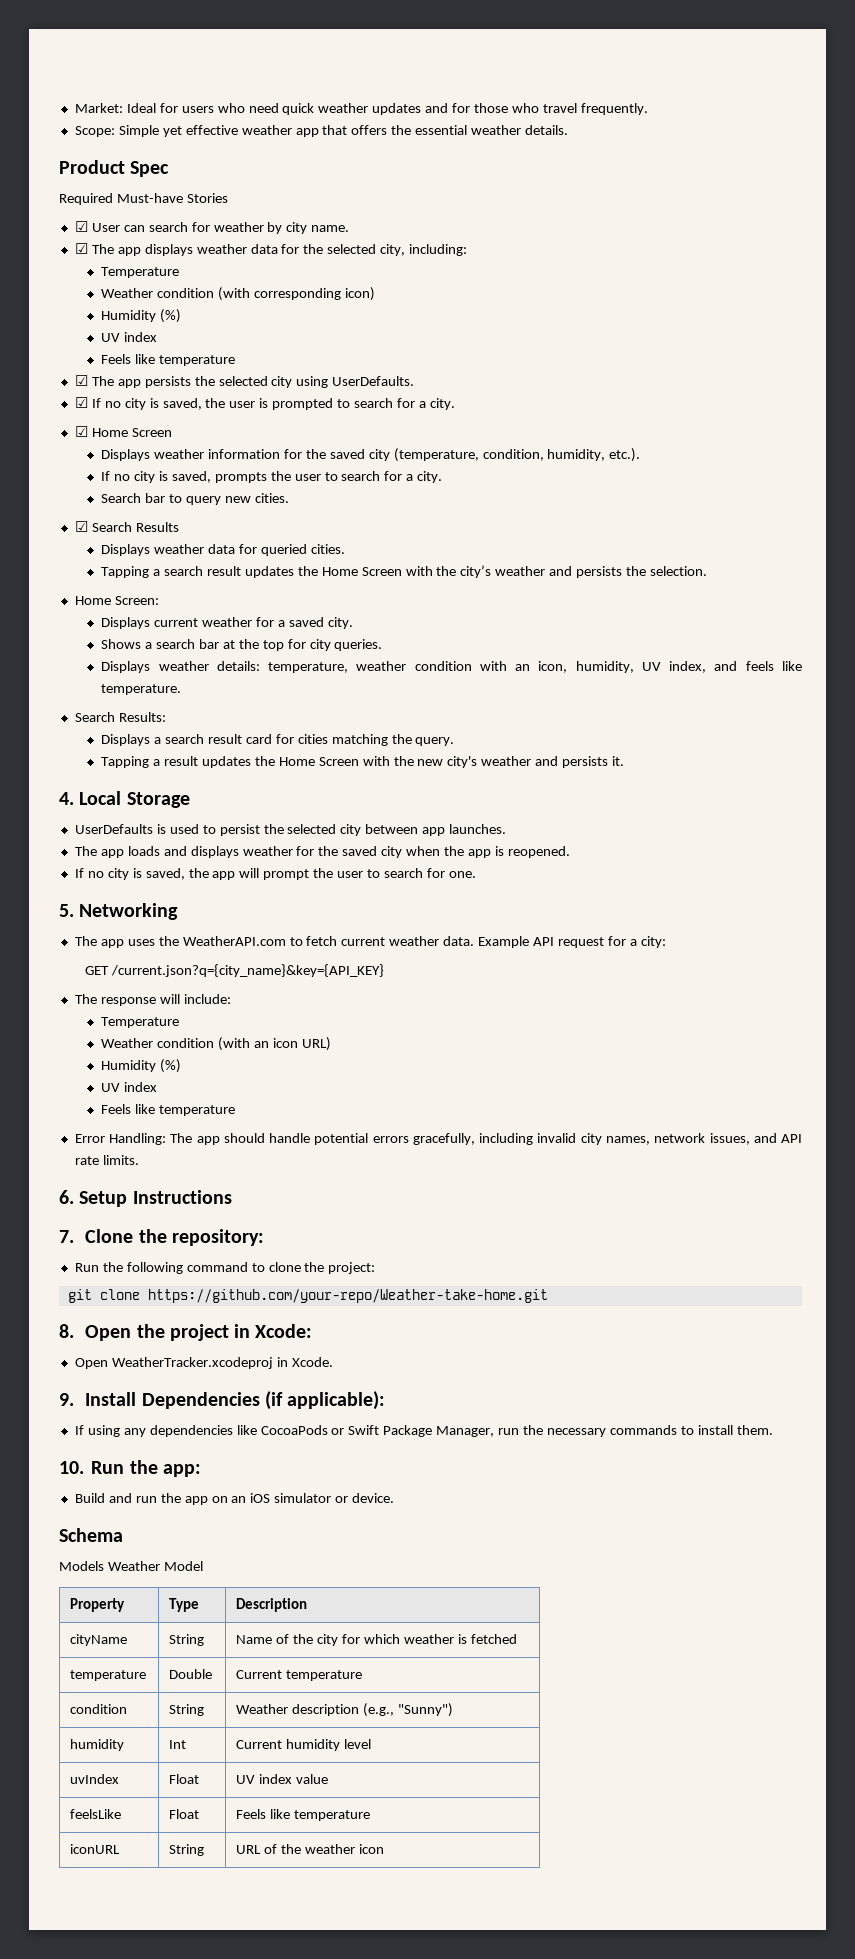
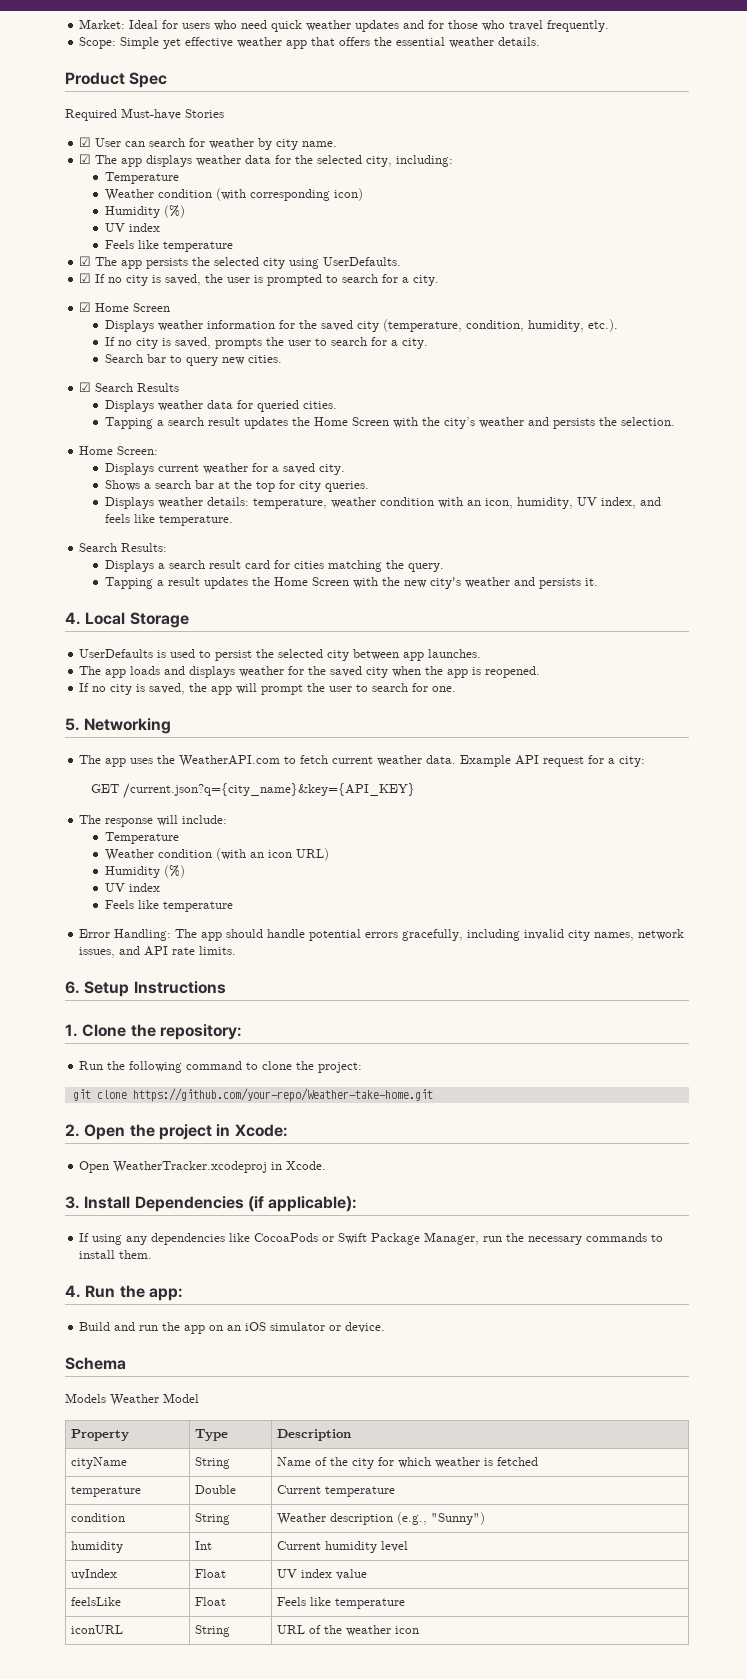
- 7. Clone the repository:
+ 1. Clone the repository:
- 8. Open the project in Xcode:
+ 2. Open the project in Xcode:
- 9. Install Dependencies (if applicable):
+ 3. Install Dependencies (if applicable):
- 10. Run the app:
+ 4. Run the app:

